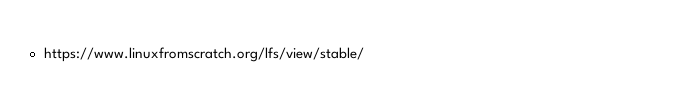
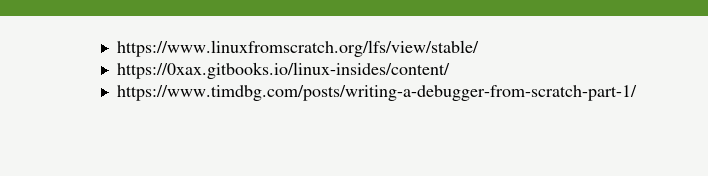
+ https://0xax.gitbooks.io/linux-insides/content/
+ https://www.timdbg.com/posts/writing-a-debugger-from-scratch-part-1/

